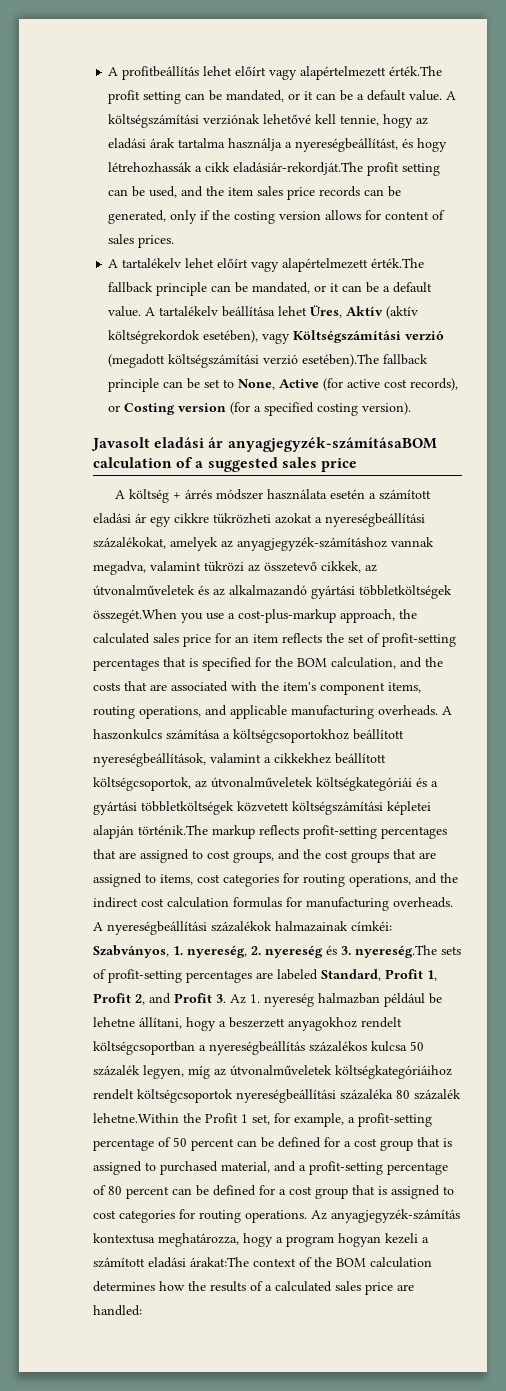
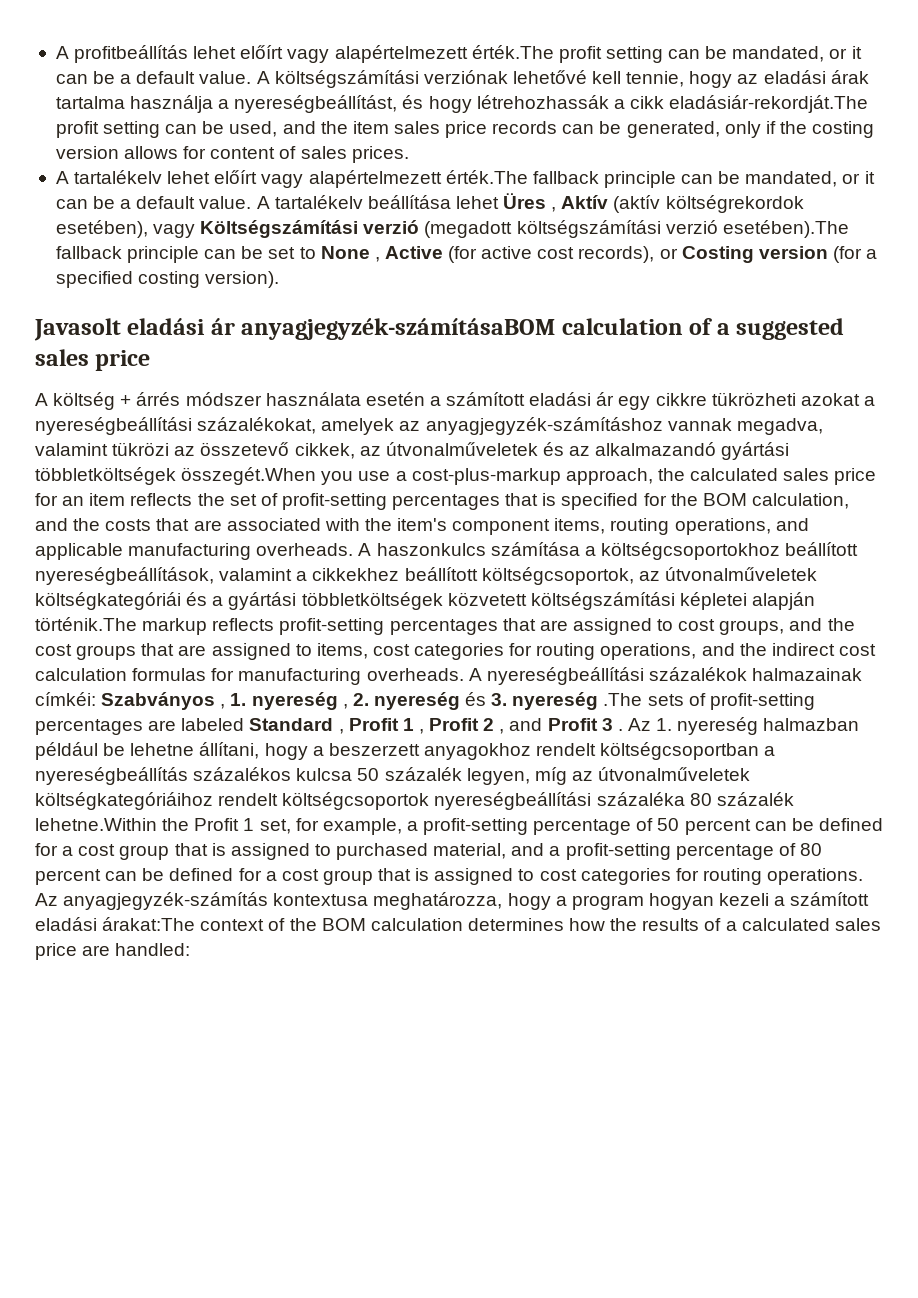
- A tartalékelv beállítása lehet Üres, Aktív (aktív költségrekordok esetében), vagy Költségszámítási verzió (megadott költségszámítási verzió esetében).The fallback principle can be set to None, Active (for active cost records), or Costing version (for a specified costing version).
+ A tartalékelv beállítása lehet Üres , Aktív (aktív költségrekordok esetében), vagy Költségszámítási verzió (megadott költségszámítási verzió esetében).The fallback principle can be set to None , Active (for active cost records), or Costing version (for a specified costing version).
- Szabványos, 1. nyereség, 2. nyereség és 3. nyereség.The sets of profit-setting percentages are labeled Standard, Profit 1, Profit 2, and Profit 3. Az 1. nyereség halmazban például be lehetne állítani, hogy a beszerzett anyagokhoz rendelt költségcsoportban a nyereségbeállítás százalékos kulcsa 50 százalék legyen, míg az útvonalműveletek költségkategóriáihoz rendelt költségcsoportok nyereségbeállítási százaléka 80 százalék lehetne.Within the Profit 1 set, for example, a profit-setting percentage of 50 percent can be defined for a cost group that is assigned to purchased material, and a profit-setting percentage of 80 percent can be defined for a cost group that is assigned to cost categories for routing operations.
+ Szabványos , 1. nyereség , 2. nyereség és 3. nyereség .The sets of profit-setting percentages are labeled Standard , Profit 1 , Profit 2 , and Profit 3 . Az 1. nyereség halmazban például be lehetne állítani, hogy a beszerzett anyagokhoz rendelt költségcsoportban a nyereségbeállítás százalékos kulcsa 50 százalék legyen, míg az útvonalműveletek költségkategóriáihoz rendelt költségcsoportok nyereségbeállítási százaléka 80 százalék lehetne.Within the Profit 1 set, for example, a profit-setting percentage of 50 percent can be defined for a cost group that is assigned to purchased material, and a profit-setting percentage of 80 percent can be defined for a cost group that is assigned to cost categories for routing operations.

